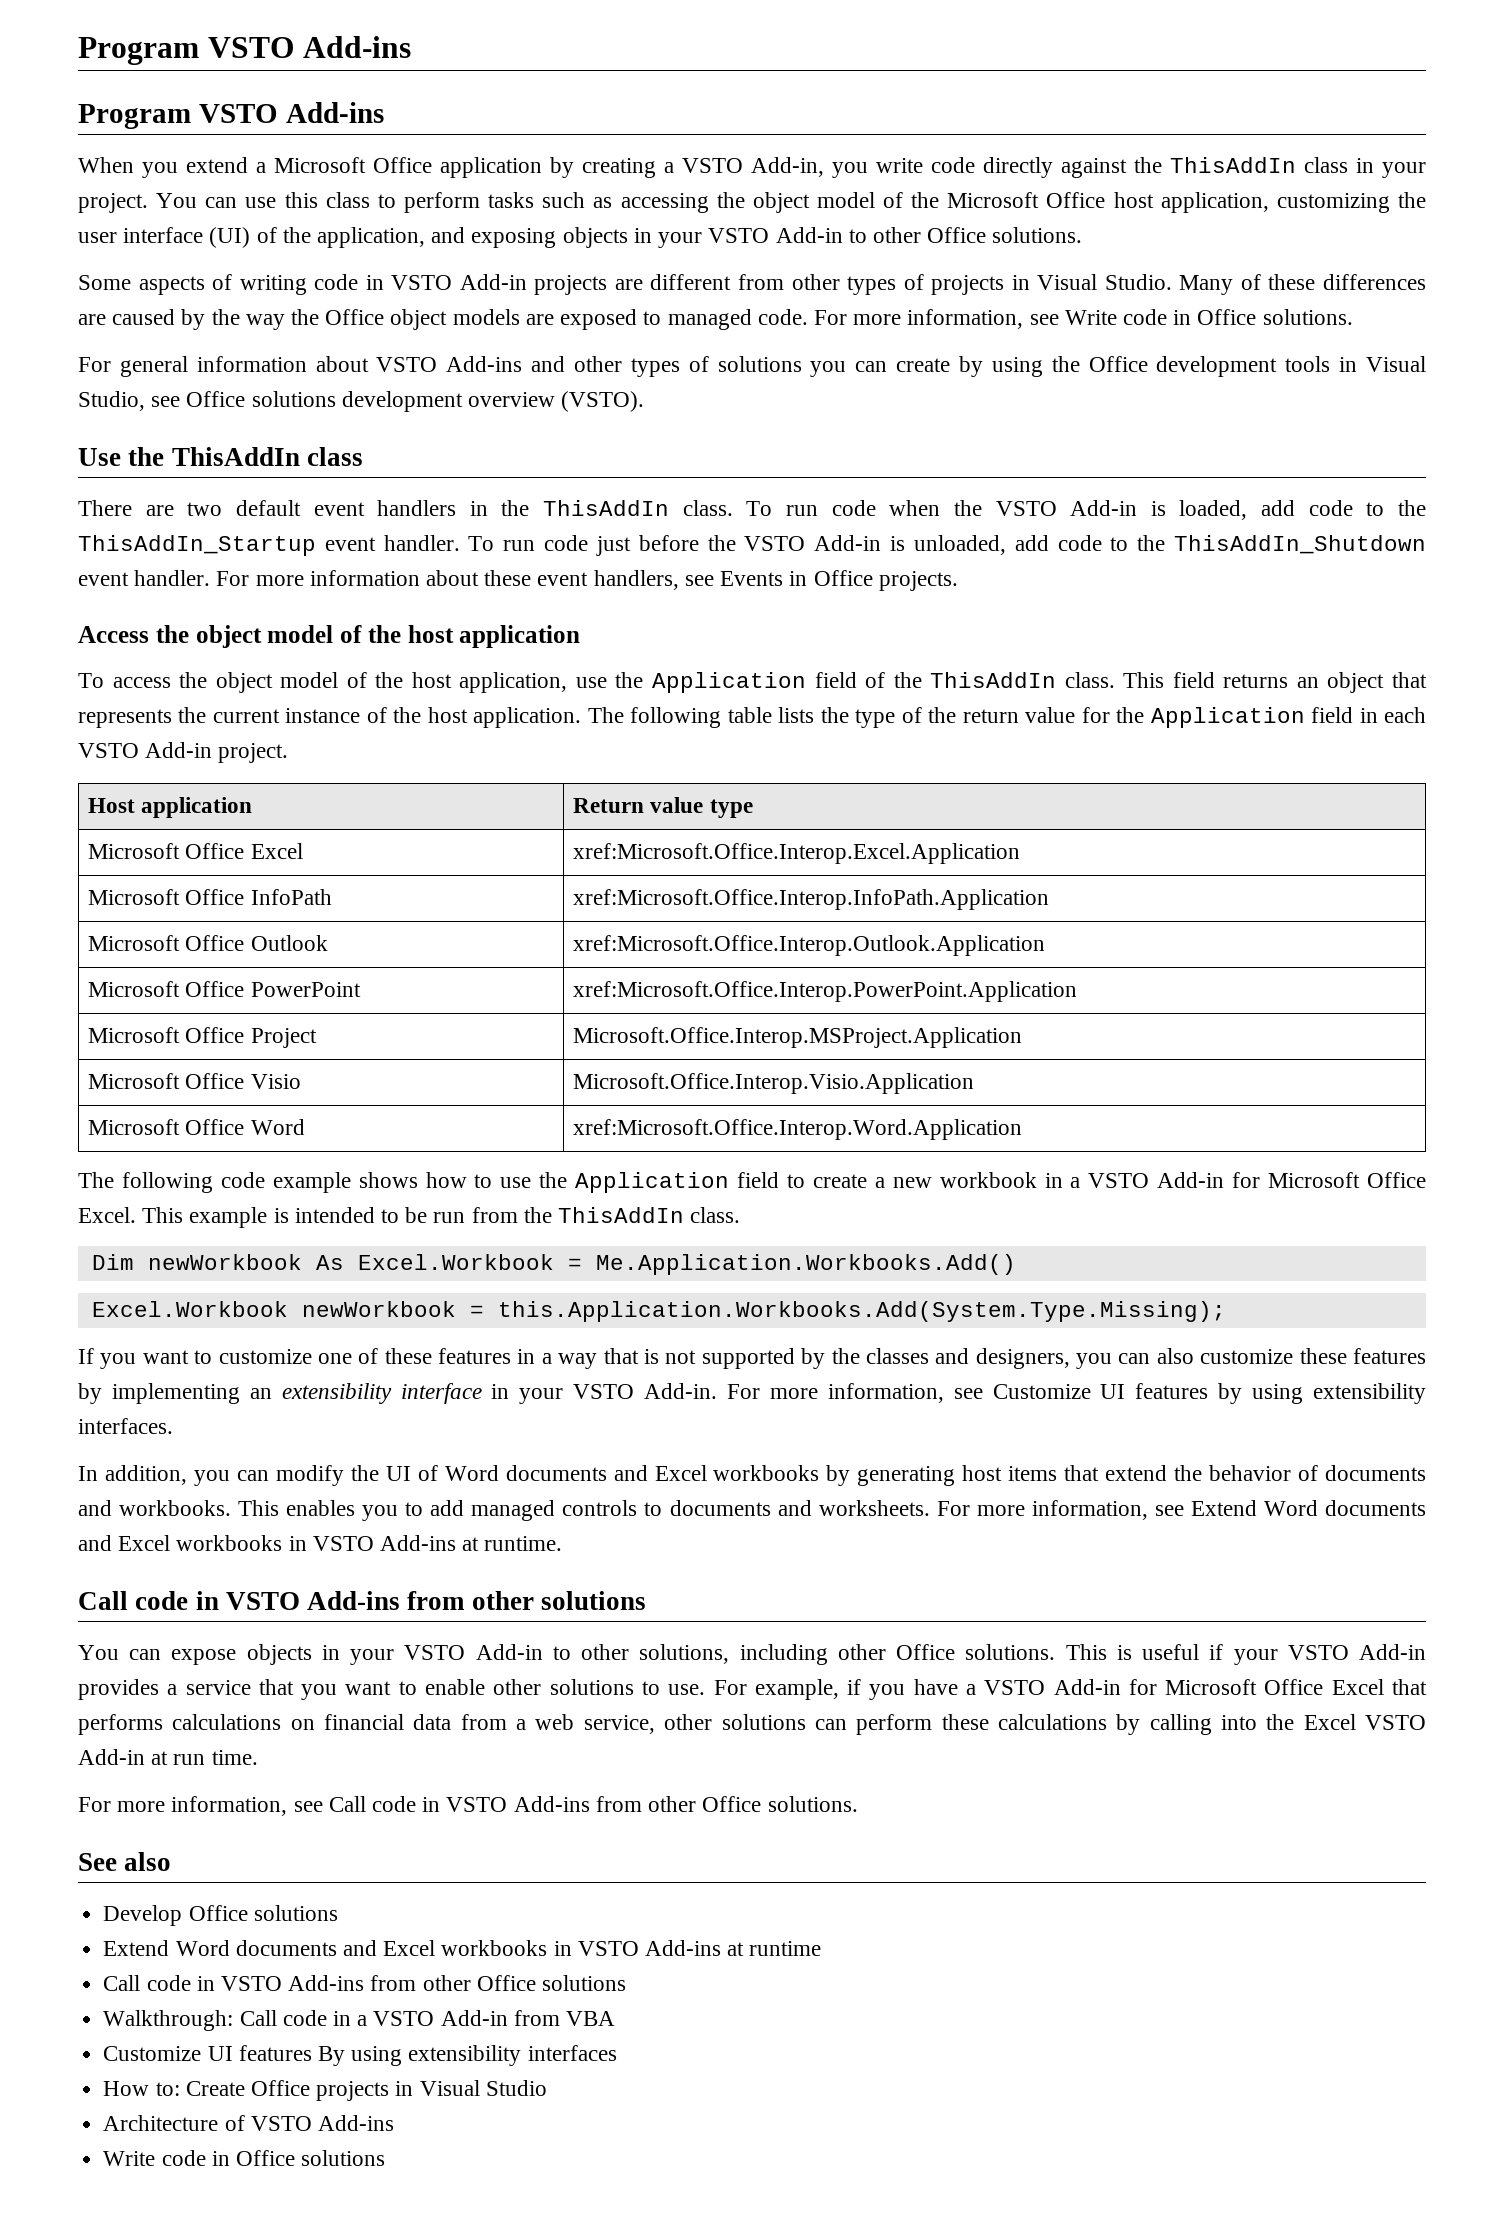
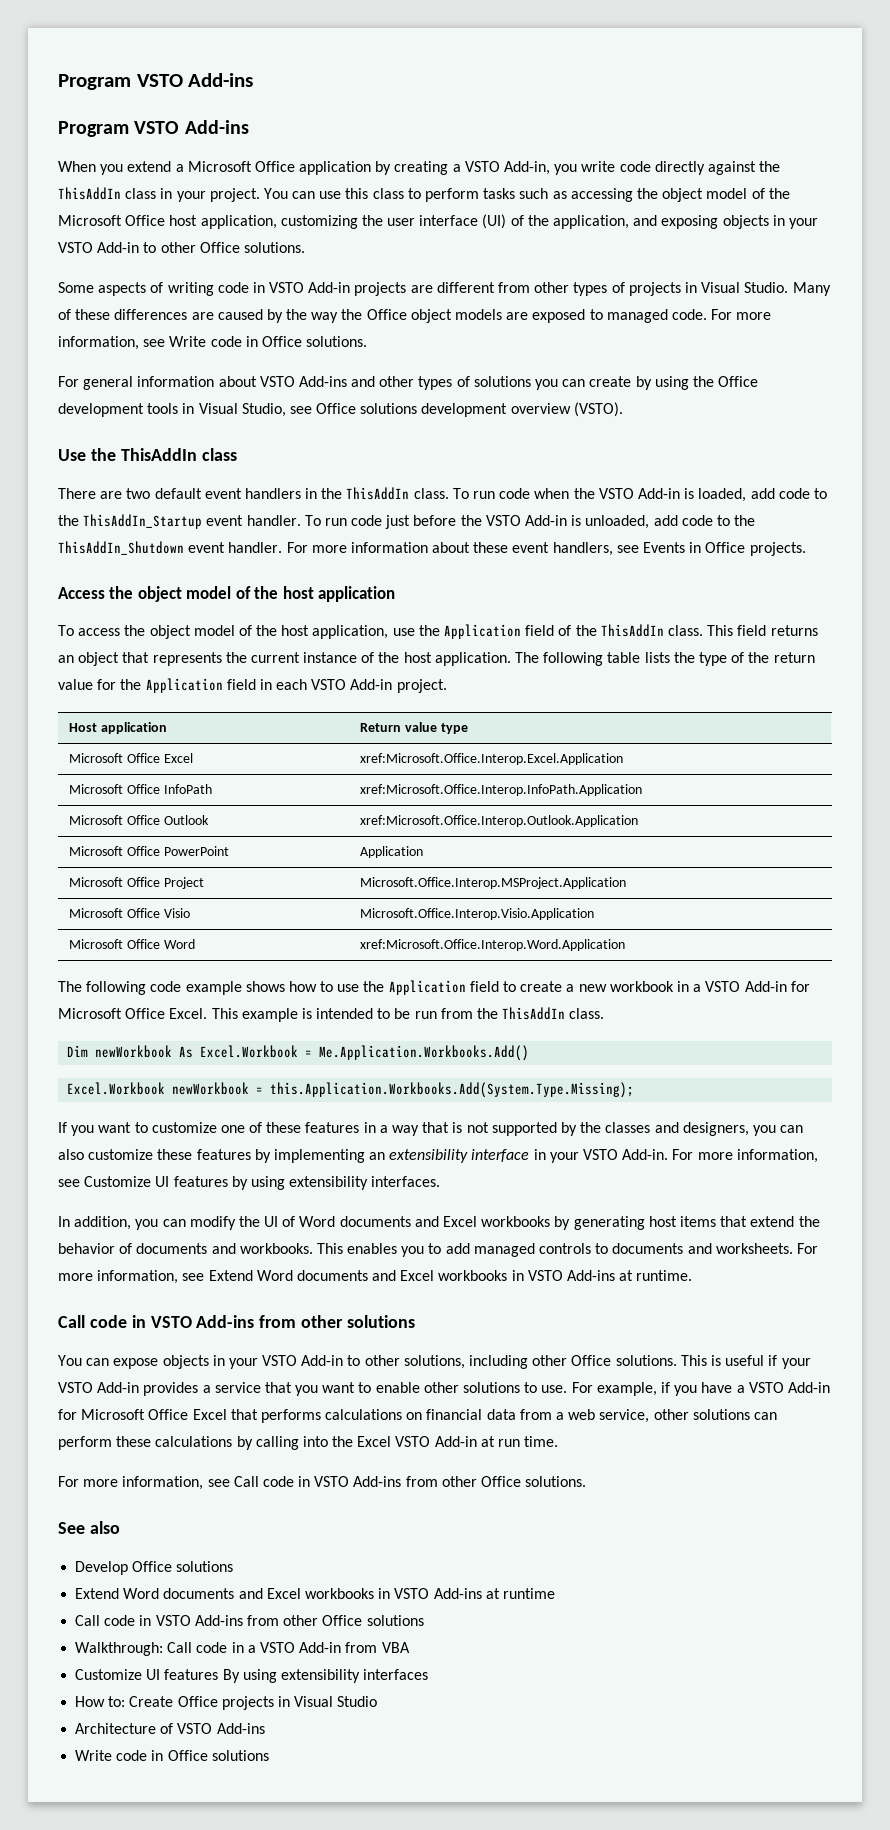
- Microsoft Office PowerPoint | xref:Microsoft.Office.Interop.PowerPoint.Application
+ Microsoft Office PowerPoint | Application

